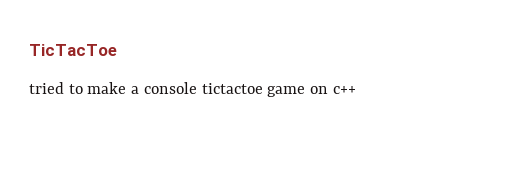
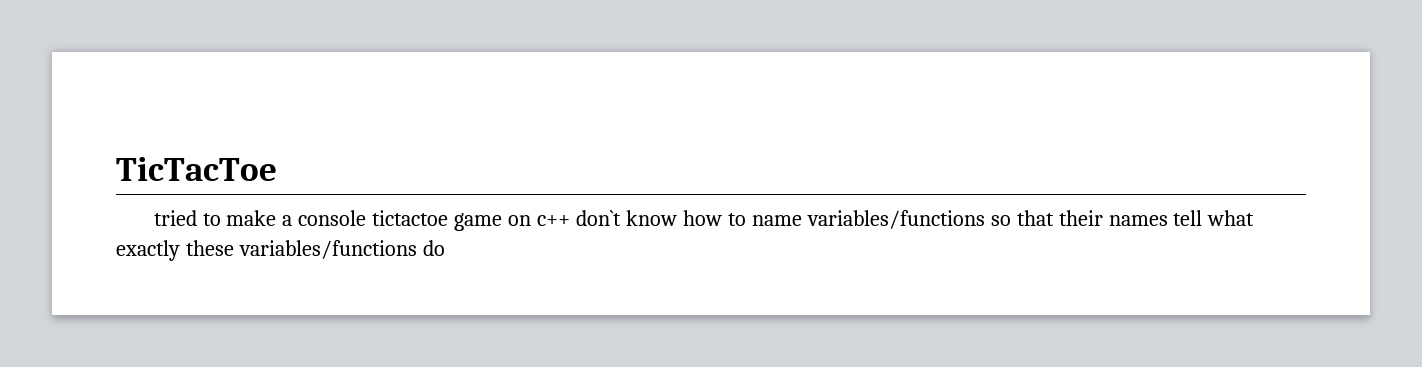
- tried to make a console tictactoe game on c++
+ tried to make a console tictactoe game on c++ don`t know how to name variables/functions so that their names tell what exactly these variables/functions do

